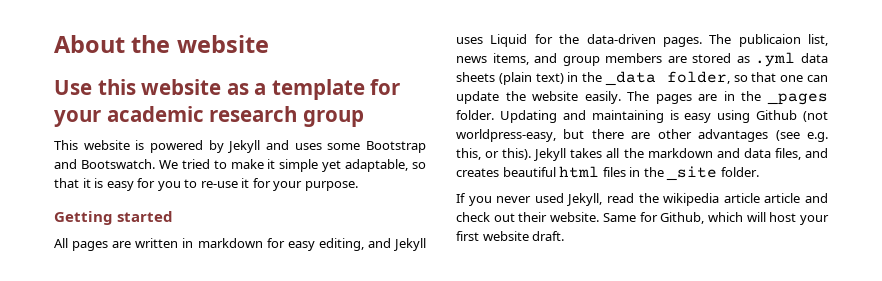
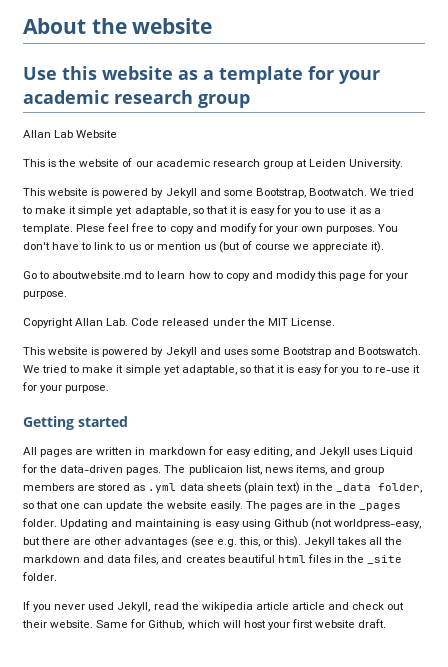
+ Allan Lab Website
+ This is the website of our academic research group at Leiden University.
+ This website is powered by Jekyll and some Bootstrap, Bootwatch. We tried to make it simple yet adaptable, so that it is easy for you to use it as a template. Plese feel free to copy and modify for your own purposes. You don't have to link to us or mention us (but of course we appreciate it).
+ Go to aboutwebsite.md to learn how to copy and modidy this page for your purpose.
+ Copyright Allan Lab. Code released under the MIT License.

